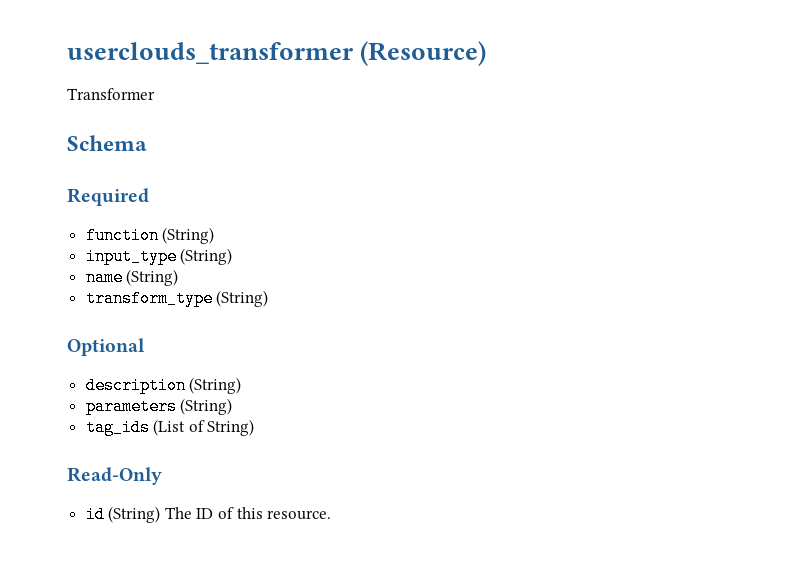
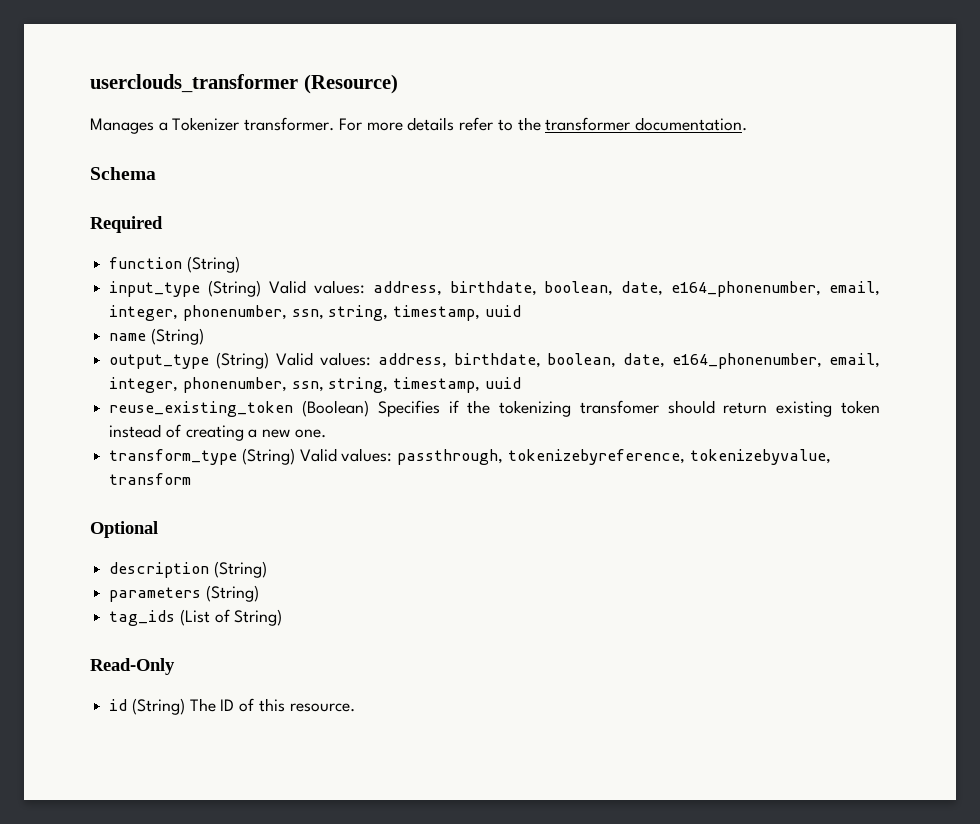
- Transformer
+ Manages a Tokenizer transformer. For more details refer to the transformer documentation.
- input_type (String)
+ input_type (String) Valid values: address, birthdate, boolean, date, e164_phonenumber, email, integer, phonenumber, ssn, string, timestamp, uuid
  name (String)
- transform_type (String)
+ output_type (String) Valid values: address, birthdate, boolean, date, e164_phonenumber, email, integer, phonenumber, ssn, string, timestamp, uuid
+ reuse_existing_token (Boolean) Specifies if the tokenizing transfomer should return existing token instead of creating a new one.
+ transform_type (String) Valid values: passthrough, tokenizebyreference, tokenizebyvalue, transform

